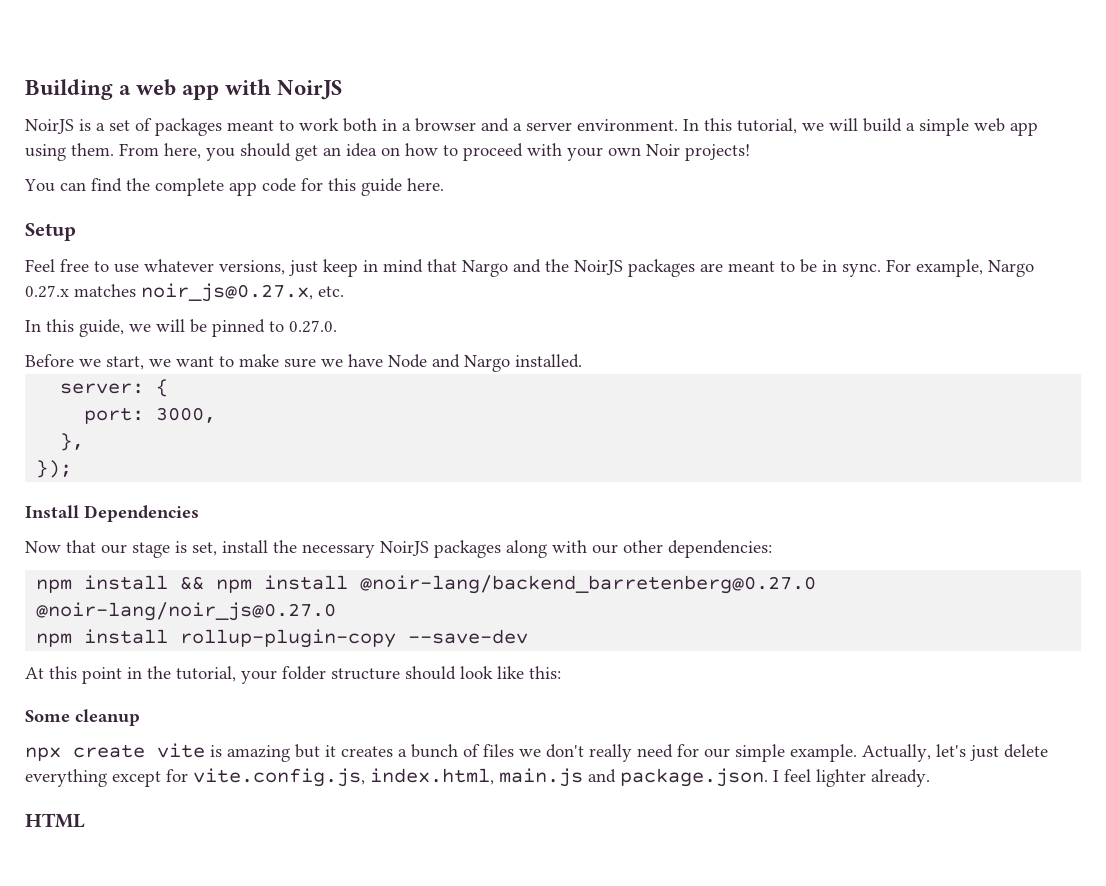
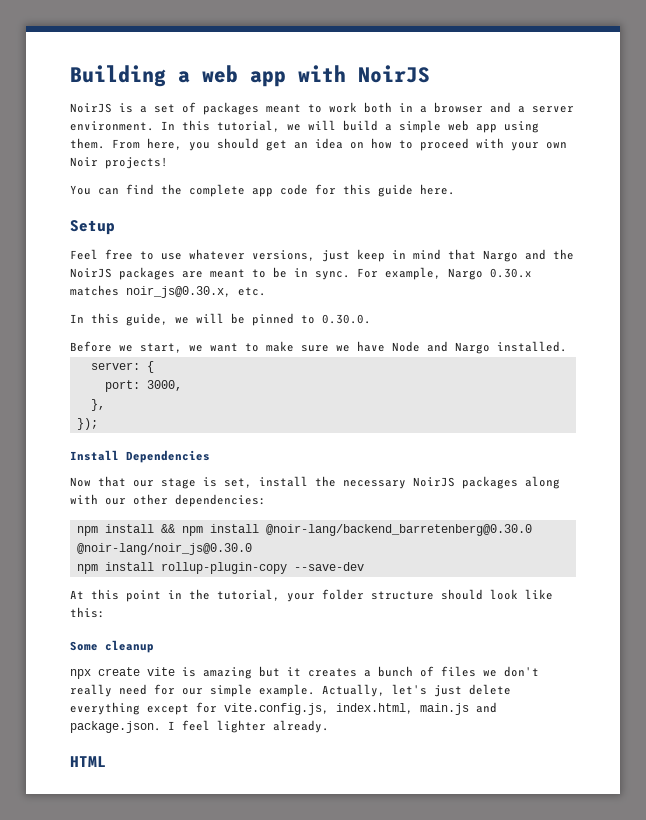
- For example, Nargo 0.27.x matches noir_js@0.27.x, etc.
+ For example, Nargo 0.30.x matches noir_js@0.30.x, etc.
- In this guide, we will be pinned to 0.27.0.
+ In this guide, we will be pinned to 0.30.0.
- npm install && npm install @noir-lang/backend_barretenberg@0.27.0 @noir-lang/noir_js@0.27.0
+ npm install && npm install @noir-lang/backend_barretenberg@0.30.0 @noir-lang/noir_js@0.30.0

